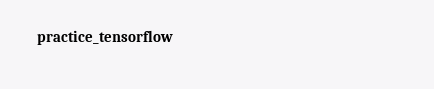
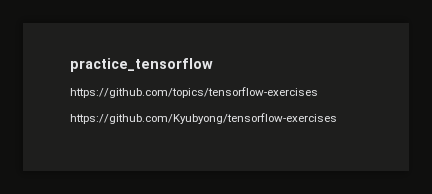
+ https://github.com/topics/tensorflow-exercises
+ https://github.com/Kyubyong/tensorflow-exercises

